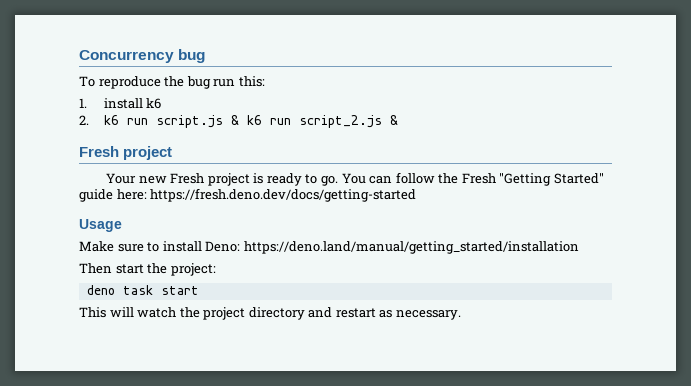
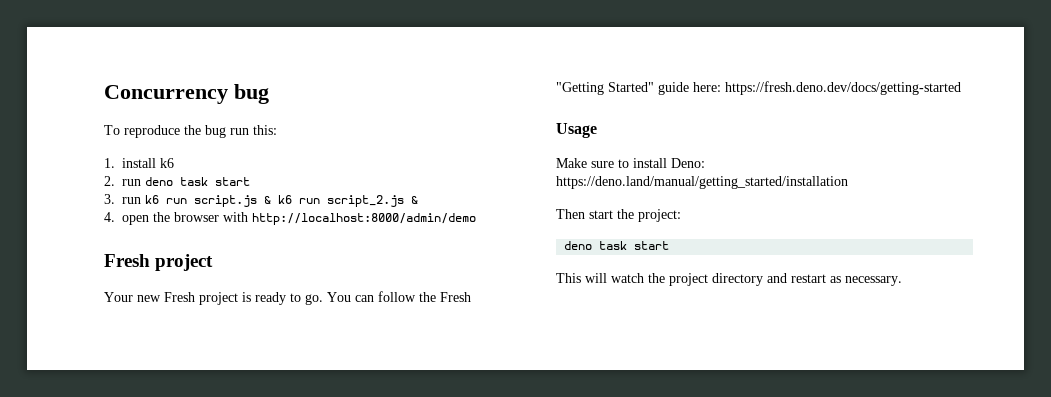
- 2. k6 run script.js & k6 run script_2.js &
+ 2. run deno task start
+ 3. run k6 run script.js & k6 run script_2.js &
+ 4. open the browser with http://localhost:8000/admin/demo

